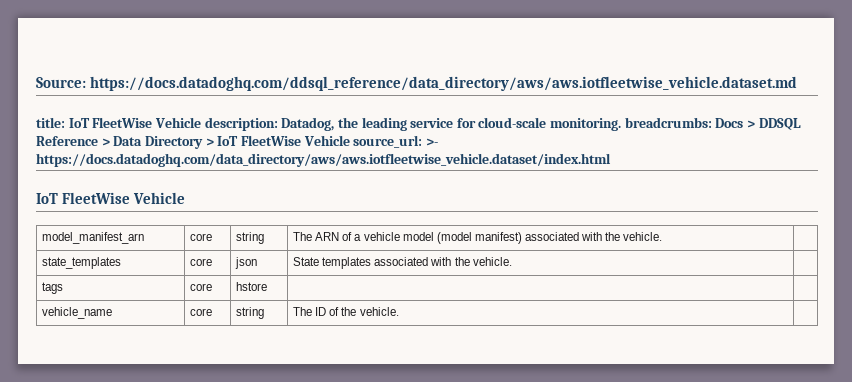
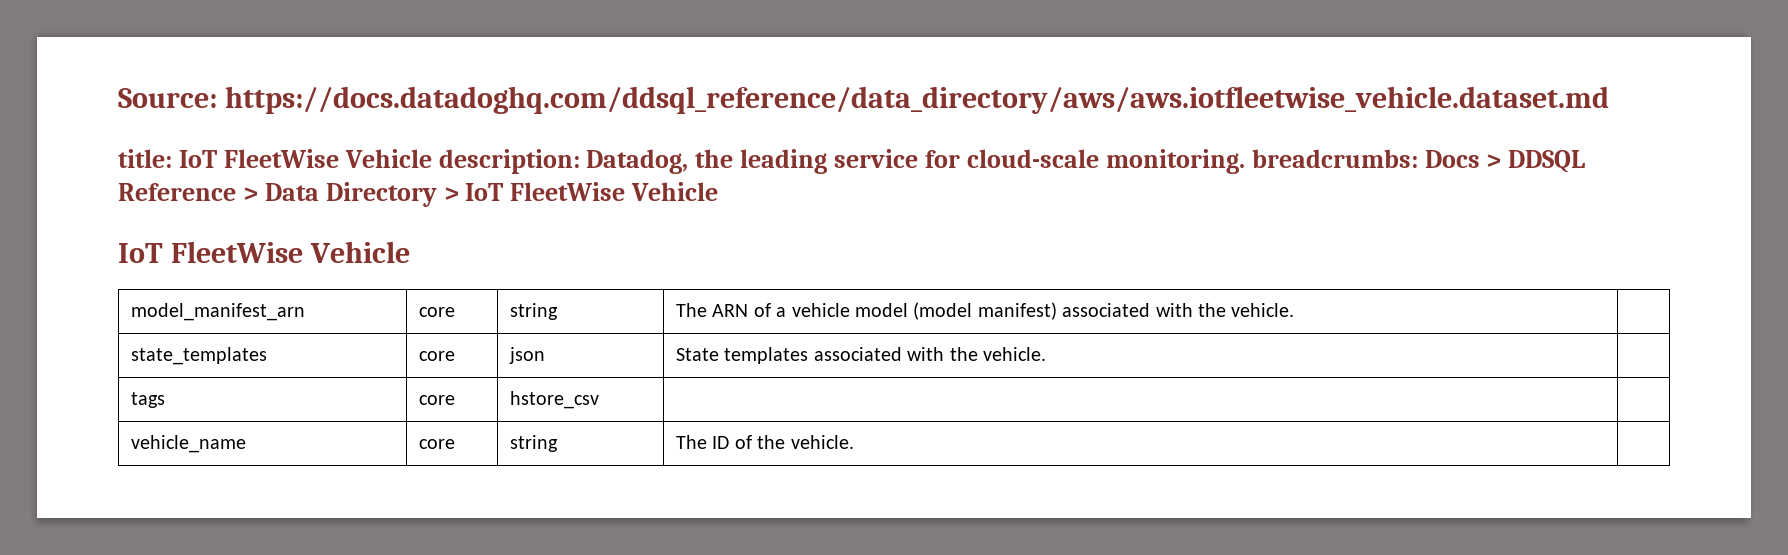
- title: IoT FleetWise Vehicle description: Datadog, the leading service for cloud-scale monitoring. breadcrumbs: Docs > DDSQL Reference > Data Directory > IoT FleetWise Vehicle source_url: >- https://docs.datadoghq.com/data_directory/aws/aws.iotfleetwise_vehicle.dataset/index.html
+ title: IoT FleetWise Vehicle description: Datadog, the leading service for cloud-scale monitoring. breadcrumbs: Docs > DDSQL Reference > Data Directory > IoT FleetWise Vehicle
- tags | core | hstore | |
+ tags | core | hstore_csv | |

